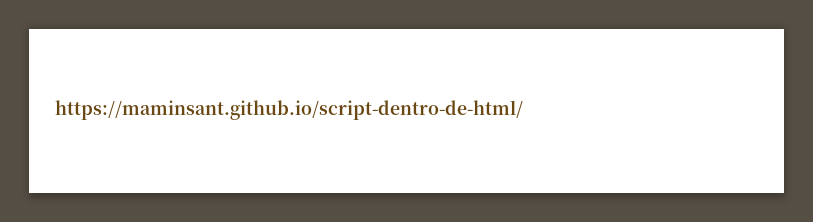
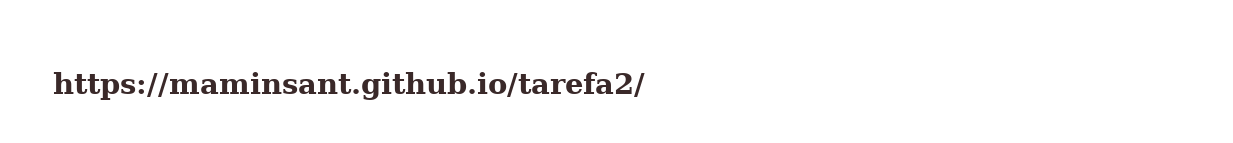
- https://maminsant.github.io/script-dentro-de-html/
+ https://maminsant.github.io/tarefa2/

